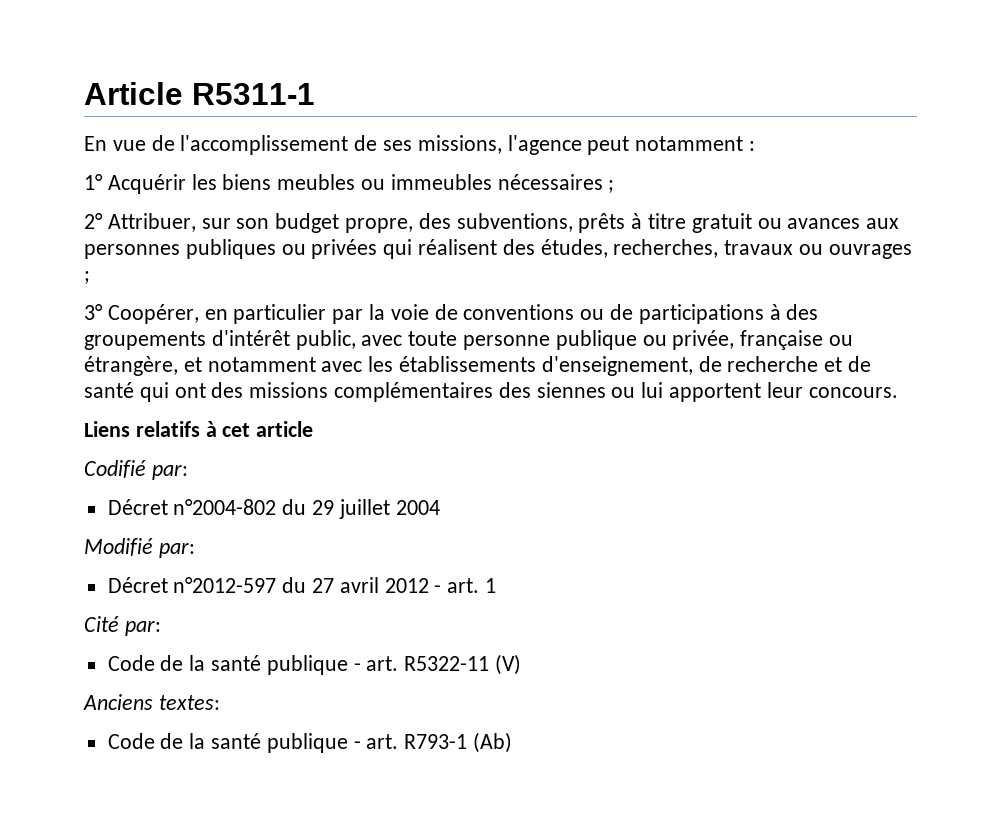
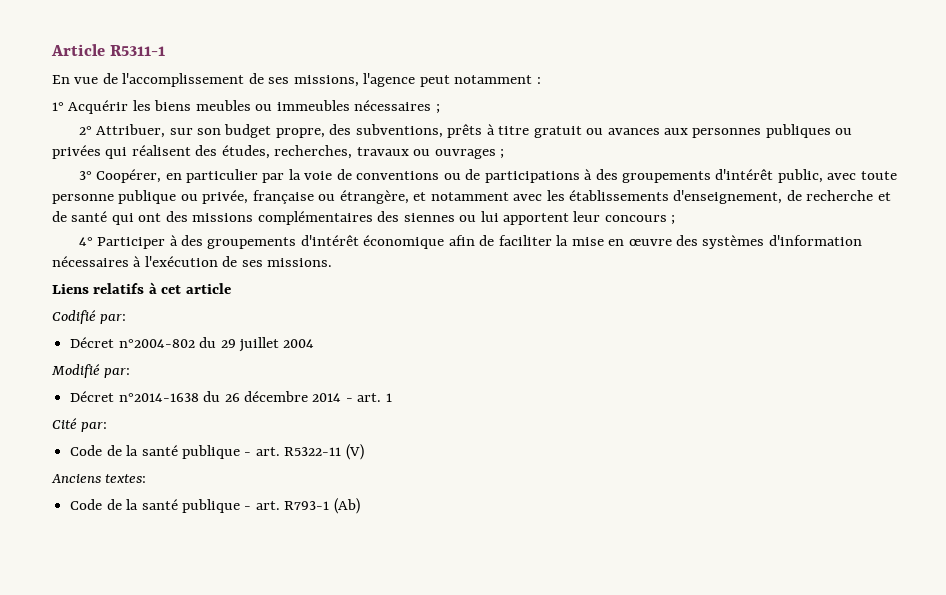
- 3° Coopérer, en particulier par la voie de conventions ou de participations à des groupements d'intérêt public, avec toute personne publique ou privée, française ou étrangère, et notamment avec les établissements d'enseignement, de recherche et de santé qui ont des missions complémentaires des siennes ou lui apportent leur concours.
+ 3° Coopérer, en particulier par la voie de conventions ou de participations à des groupements d'intérêt public, avec toute personne publique ou privée, française ou étrangère, et notamment avec les établissements d'enseignement, de recherche et de santé qui ont des missions complémentaires des siennes ou lui apportent leur concours ;
+ 4° Participer à des groupements d'intérêt économique afin de faciliter la mise en œuvre des systèmes d'information nécessaires à l'exécution de ses missions.
- Décret n°2012-597 du 27 avril 2012 - art. 1
+ Décret n°2014-1638 du 26 décembre 2014 - art. 1

